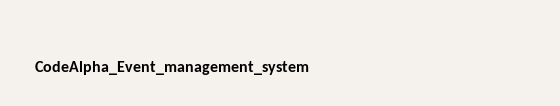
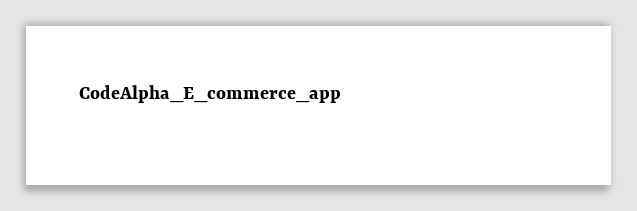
- CodeAlpha_Event_management_system
+ CodeAlpha_E_commerce_app

